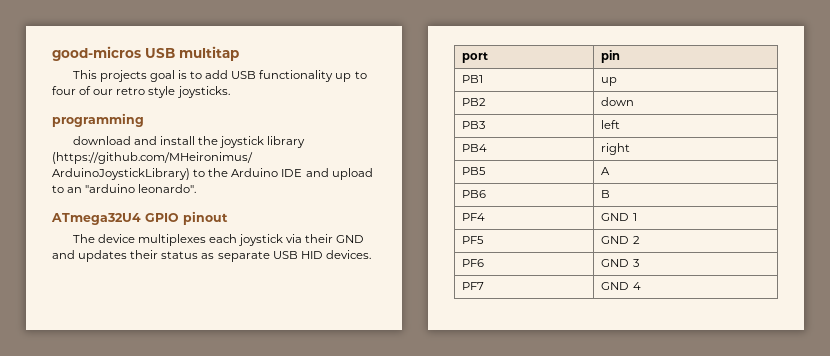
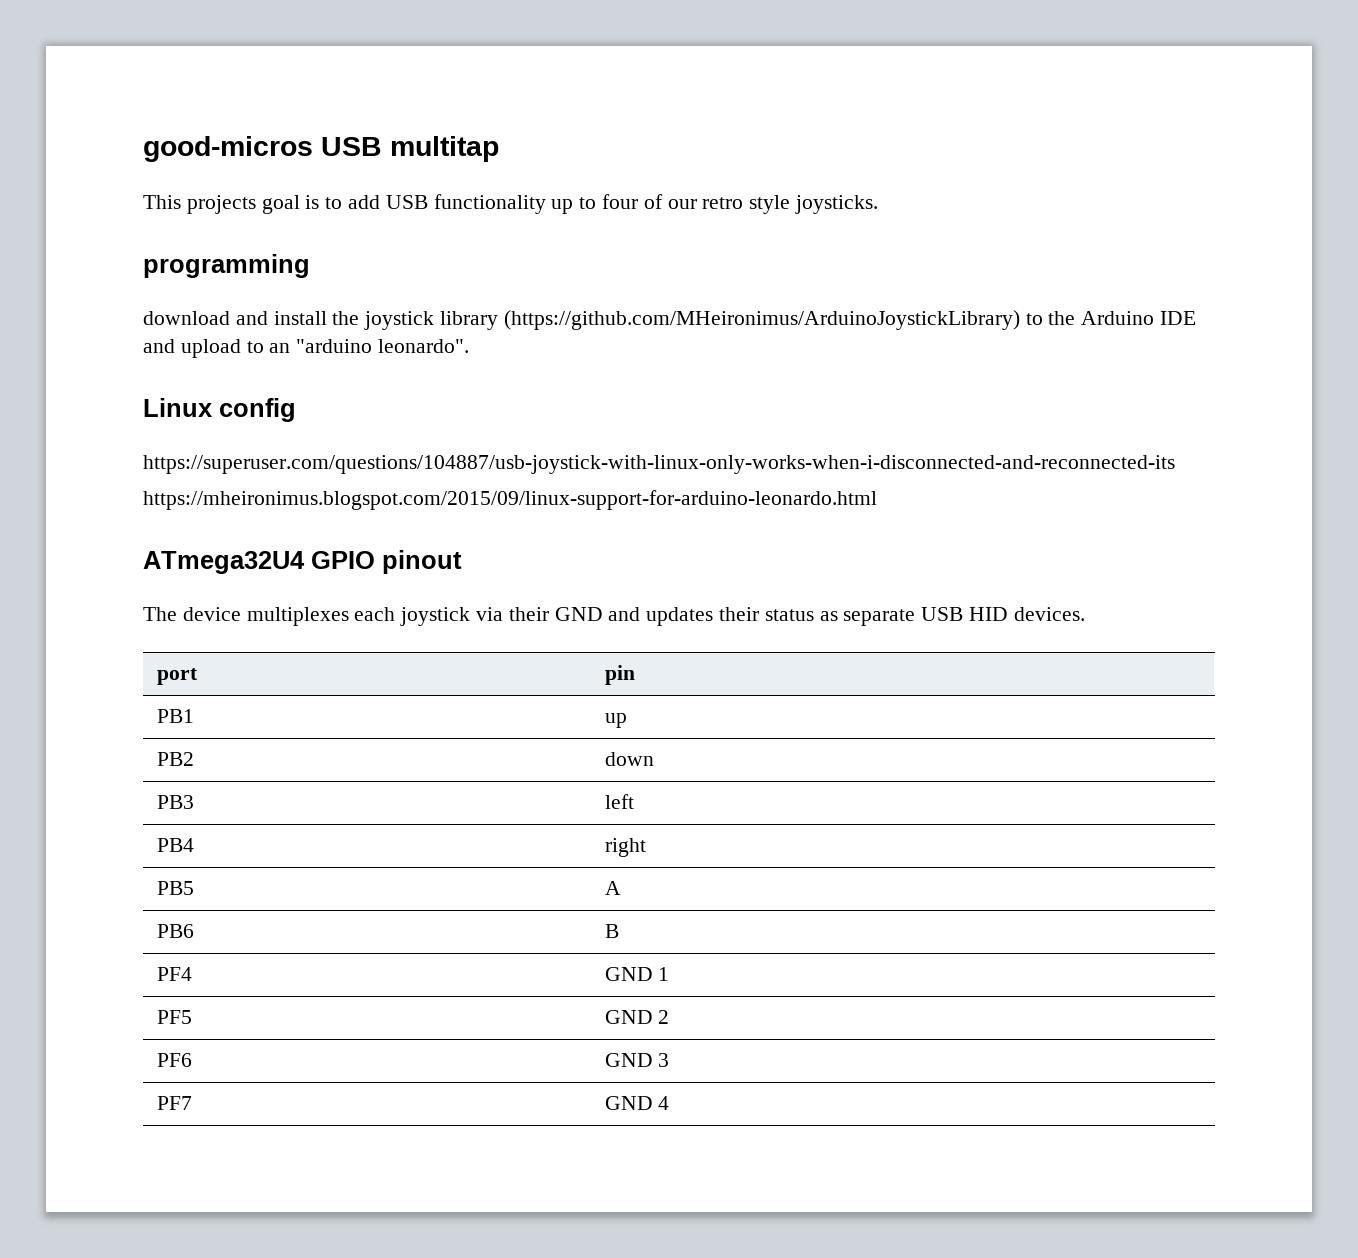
+ Linux config
+ https://superuser.com/questions/104887/usb-joystick-with-linux-only-works-when-i-disconnected-and-reconnected-its
+ https://mheironimus.blogspot.com/2015/09/linux-support-for-arduino-leonardo.html

